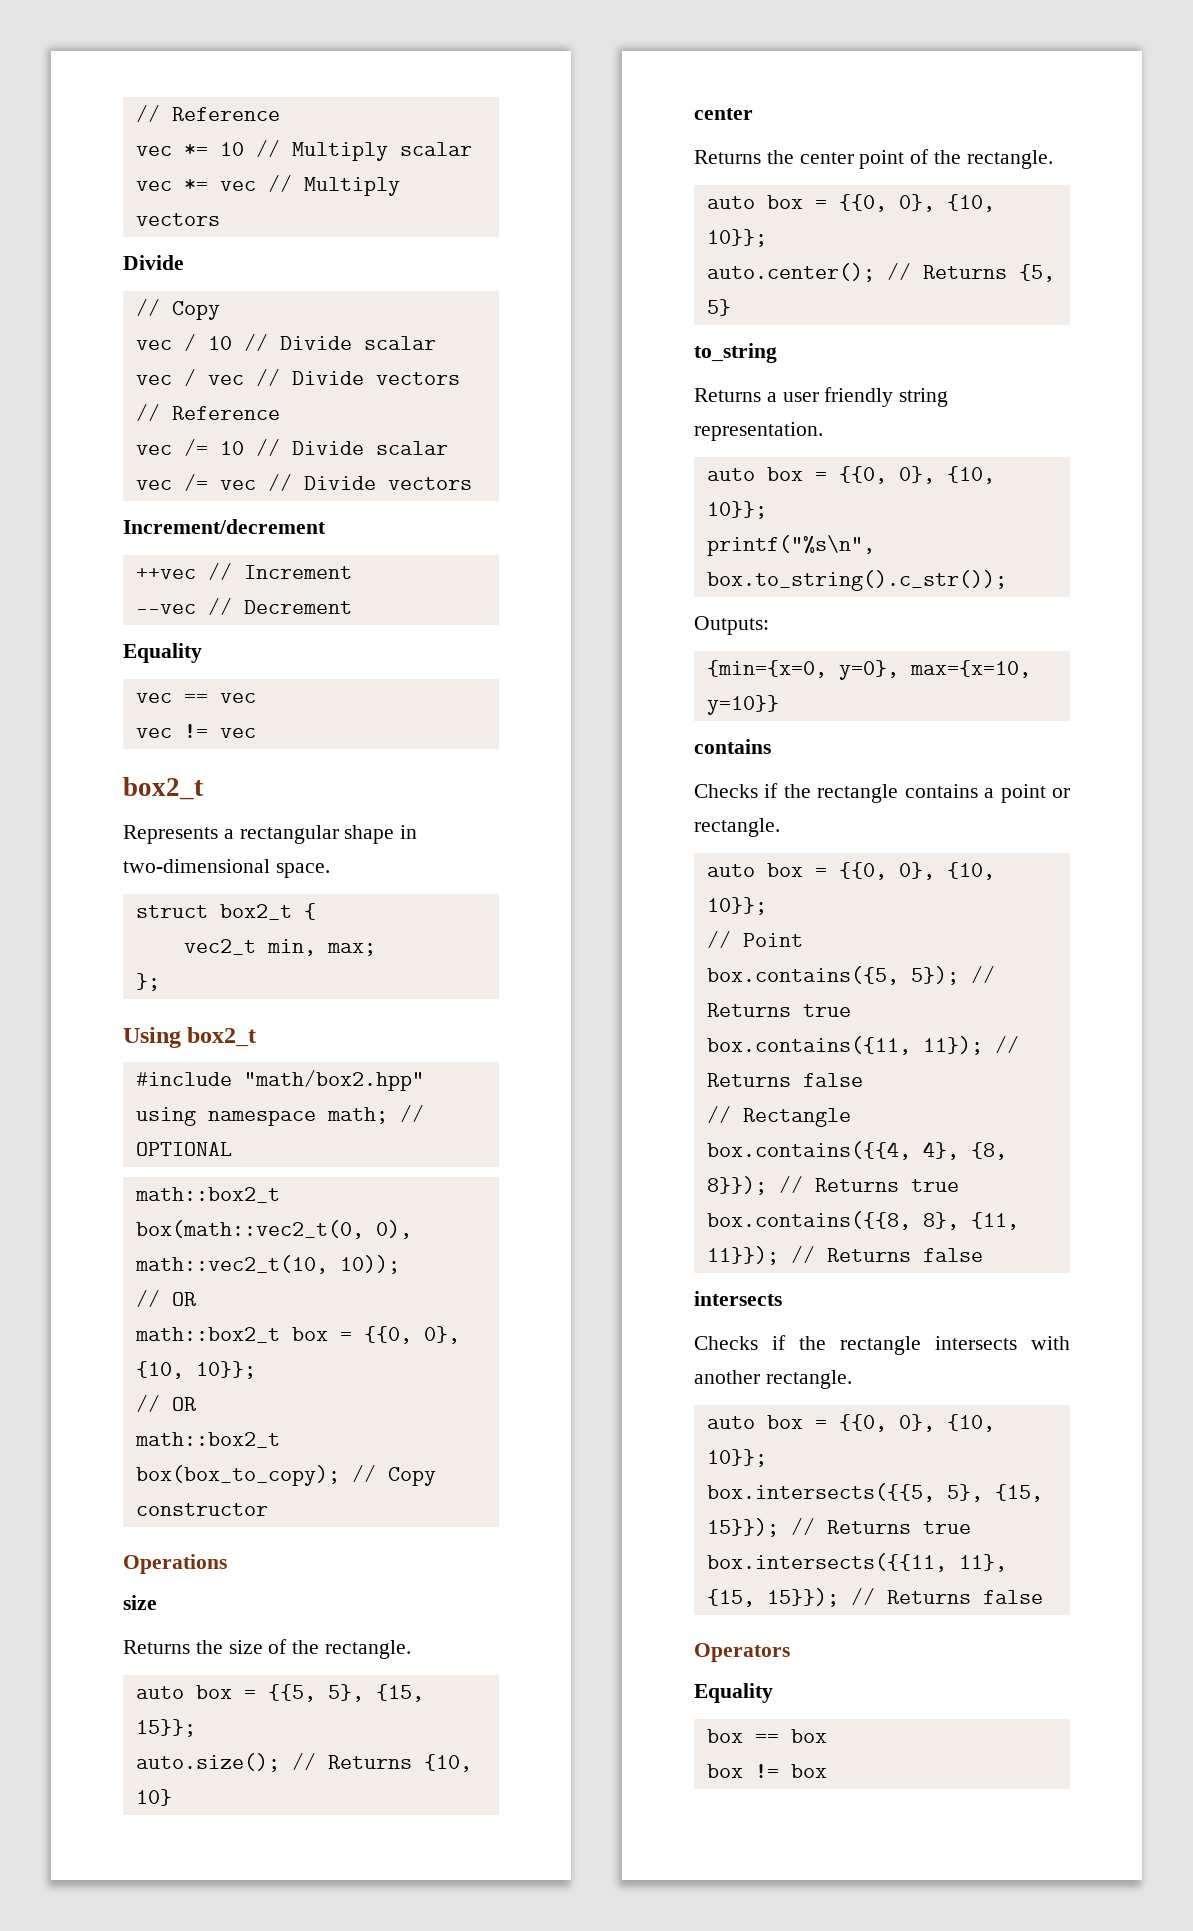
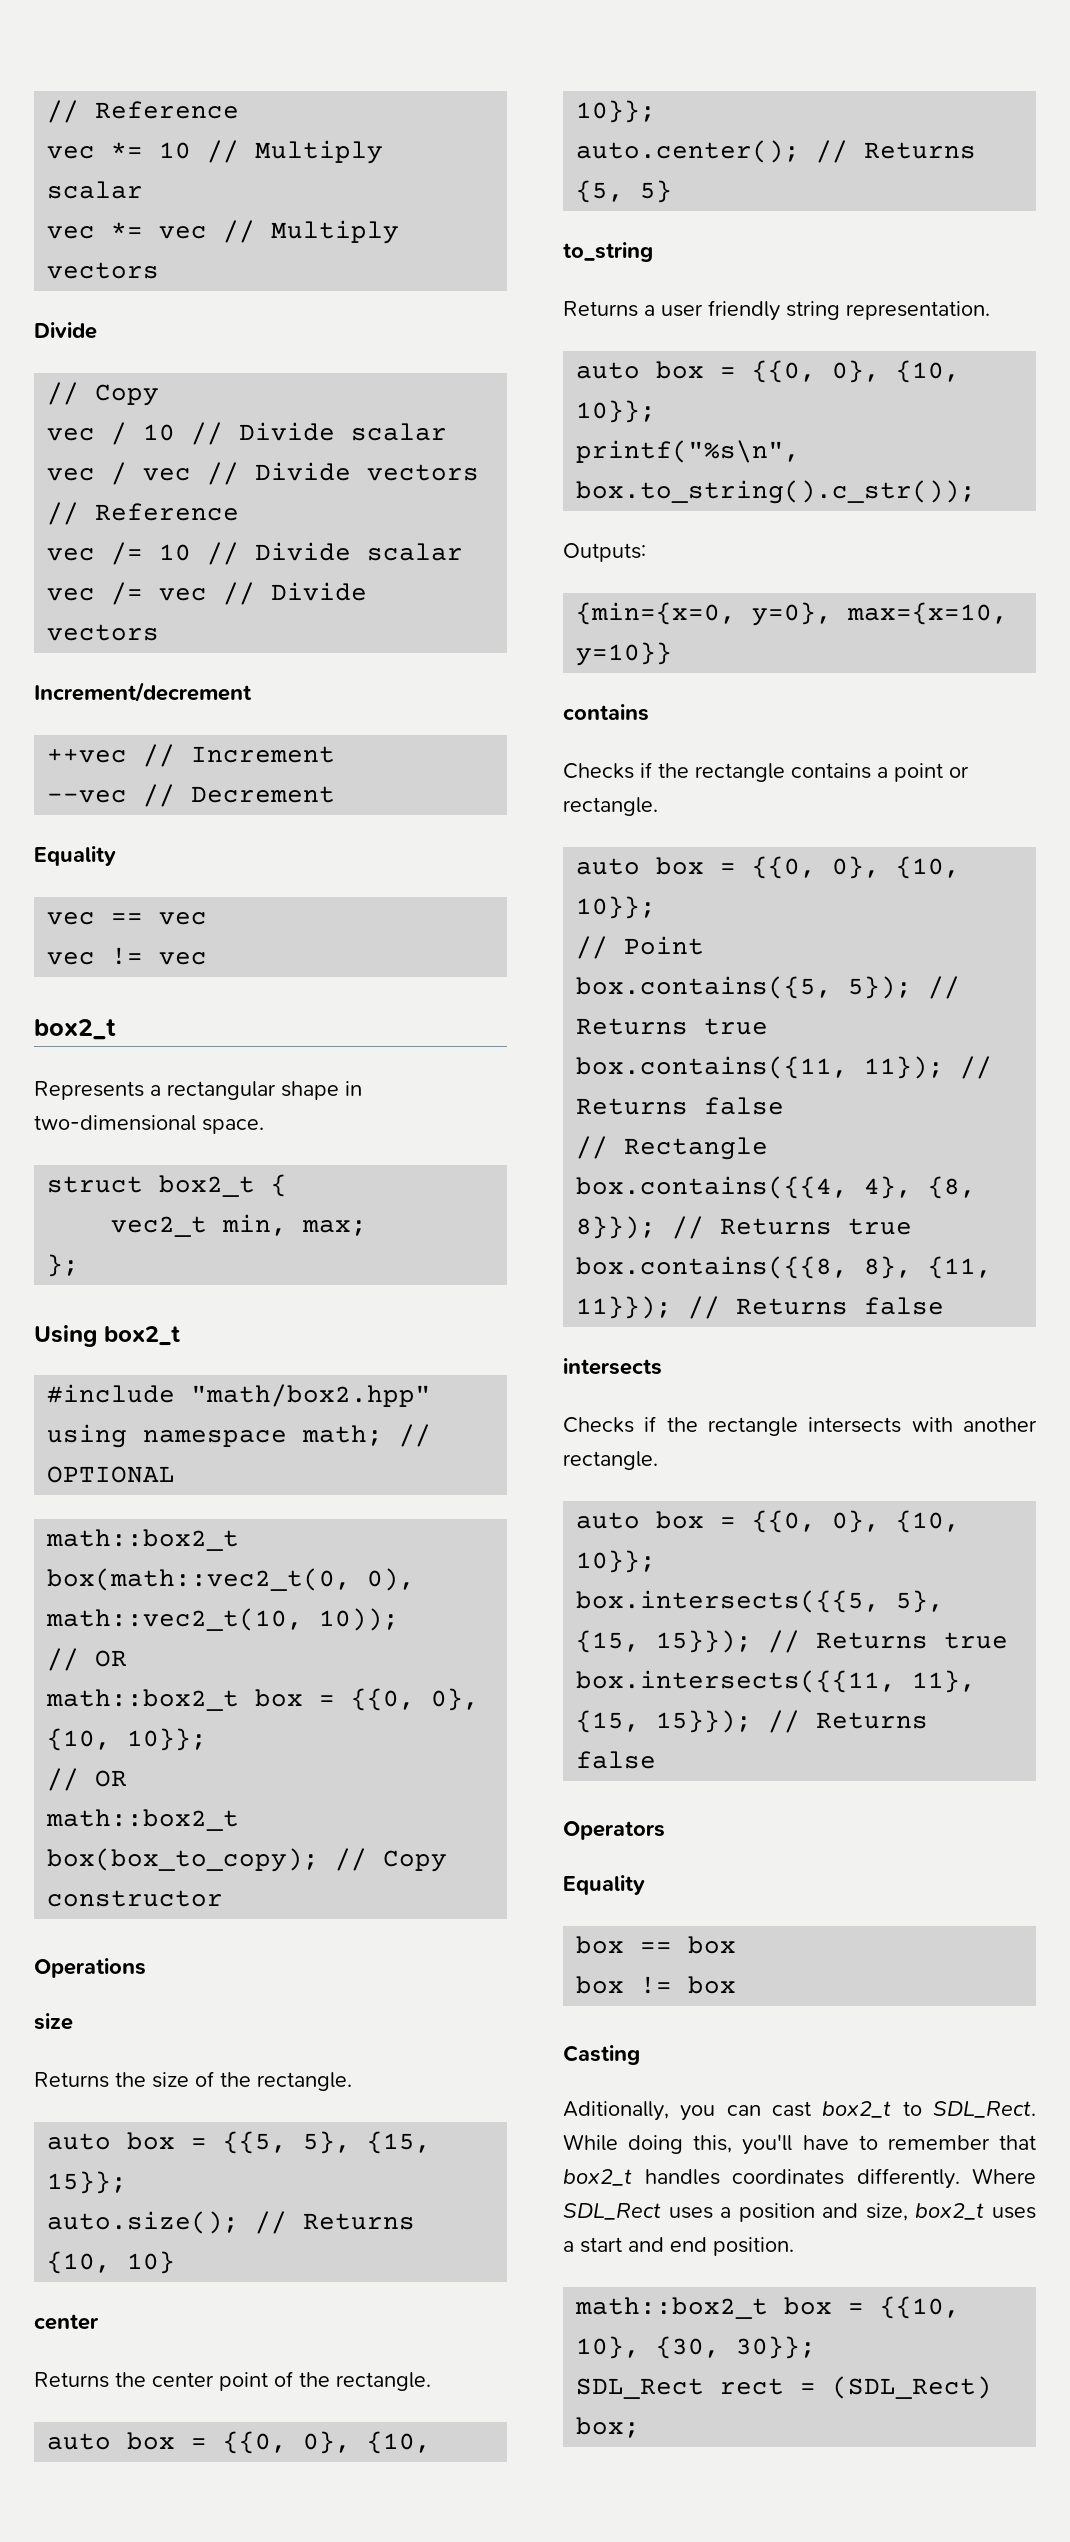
+ Casting
+ Aditionally, you can cast box2_t to SDL_Rect. While doing this, you'll have to remember that box2_t handles coordinates differently. Where SDL_Rect uses a position and size, box2_t uses a start and end position.
+ math::box2_t box = {{10, 10}, {30, 30}};
+ SDL_Rect rect = (SDL_Rect) box;

